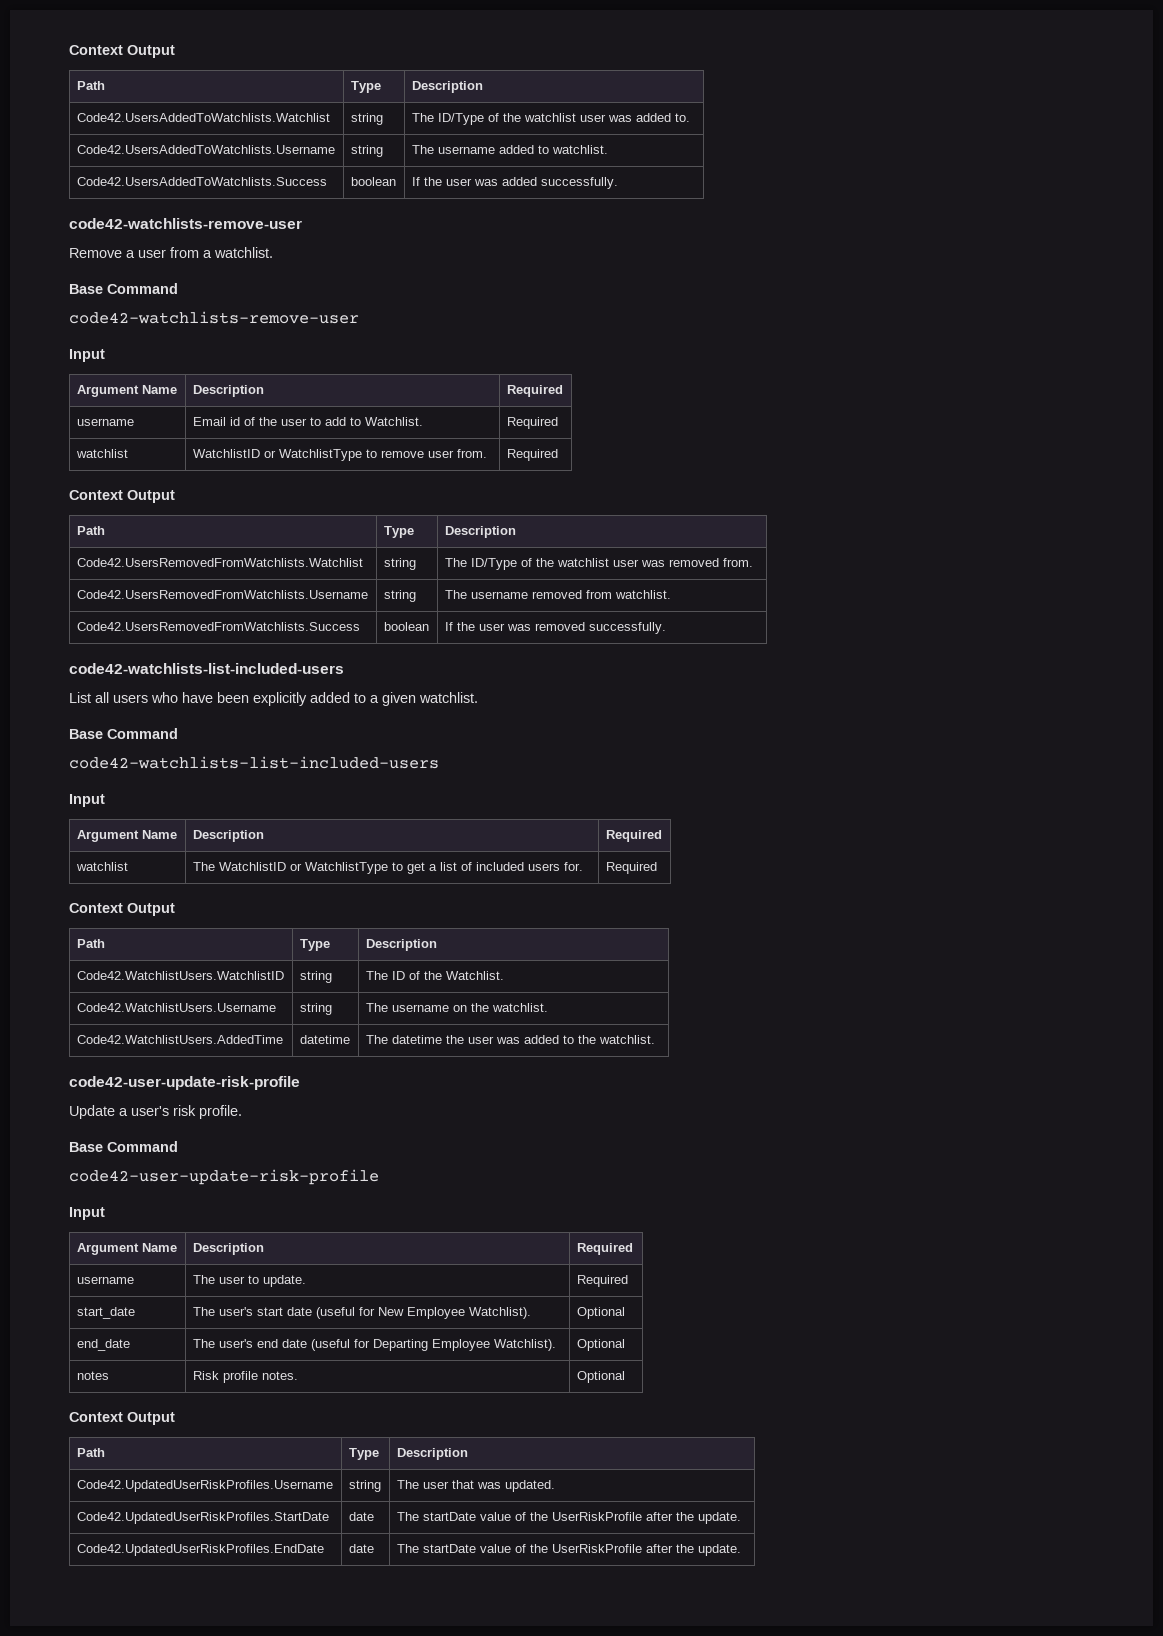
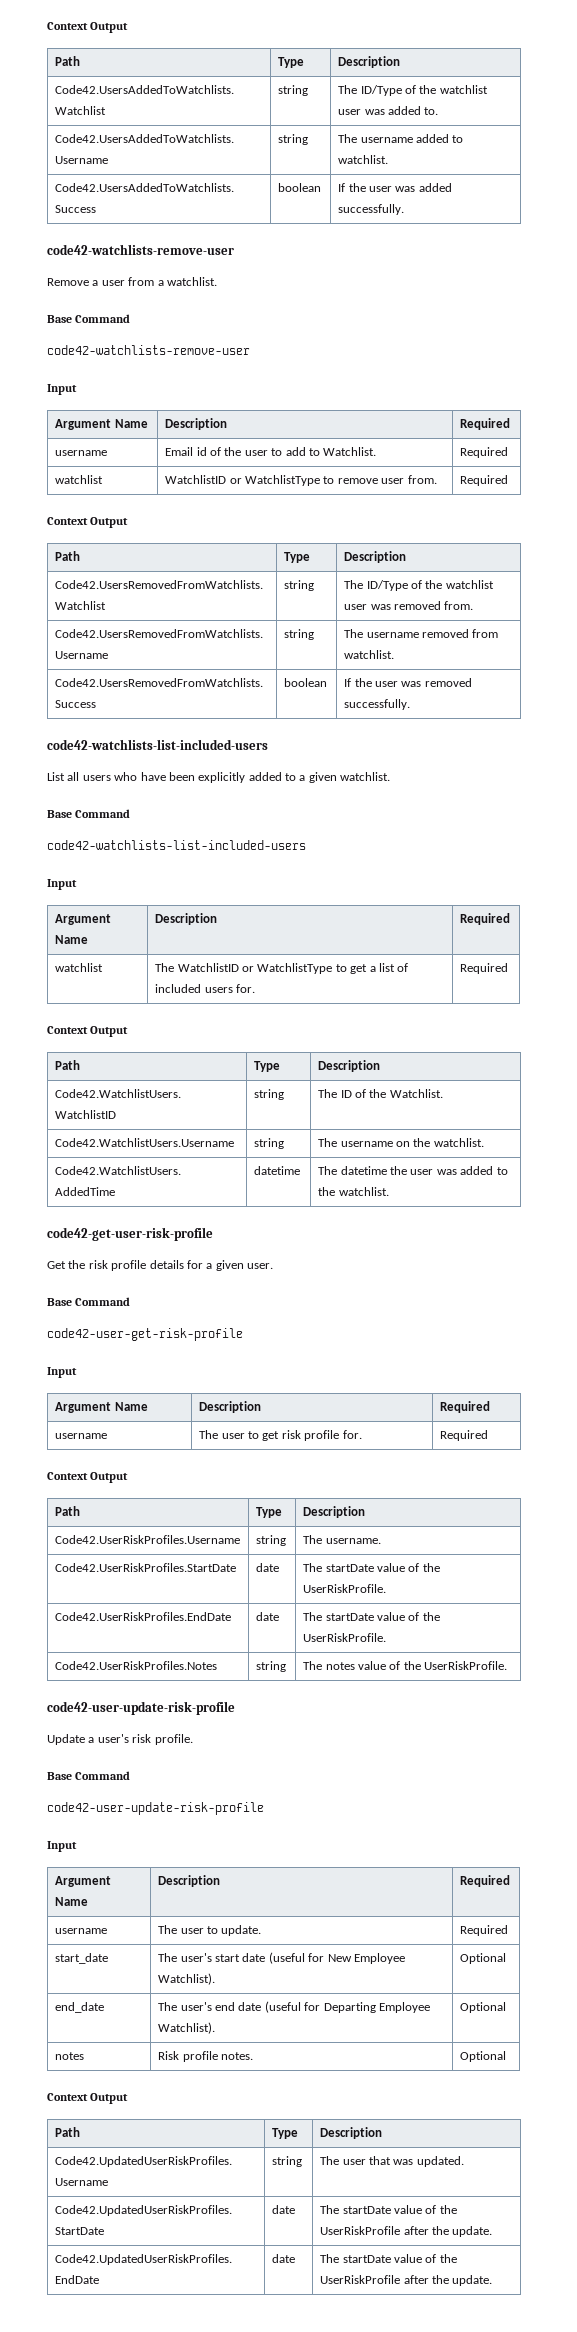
+ code42-get-user-risk-profile
+ Get the risk profile details for a given user.
+ Base Command
+ code42-user-get-risk-profile
+ Input
+ Argument Name | Description | Required
+ username | The user to get risk profile for. | Required
+ Context Output
+ Path | Type | Description
+ Code42.UserRiskProfiles.Username | string | The username.
+ Code42.UserRiskProfiles.StartDate | date | The startDate value of the UserRiskProfile.
+ Code42.UserRiskProfiles.EndDate | date | The startDate value of the UserRiskProfile.
+ Code42.UserRiskProfiles.Notes | string | The notes value of the UserRiskProfile.

